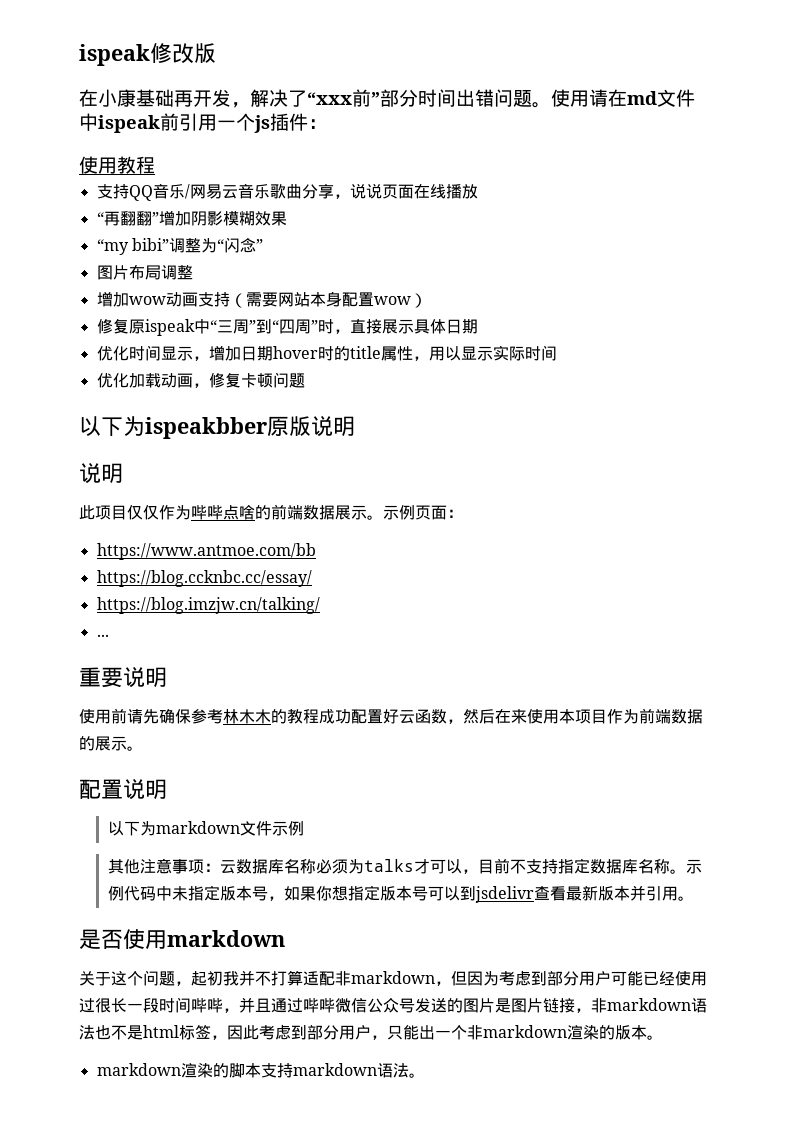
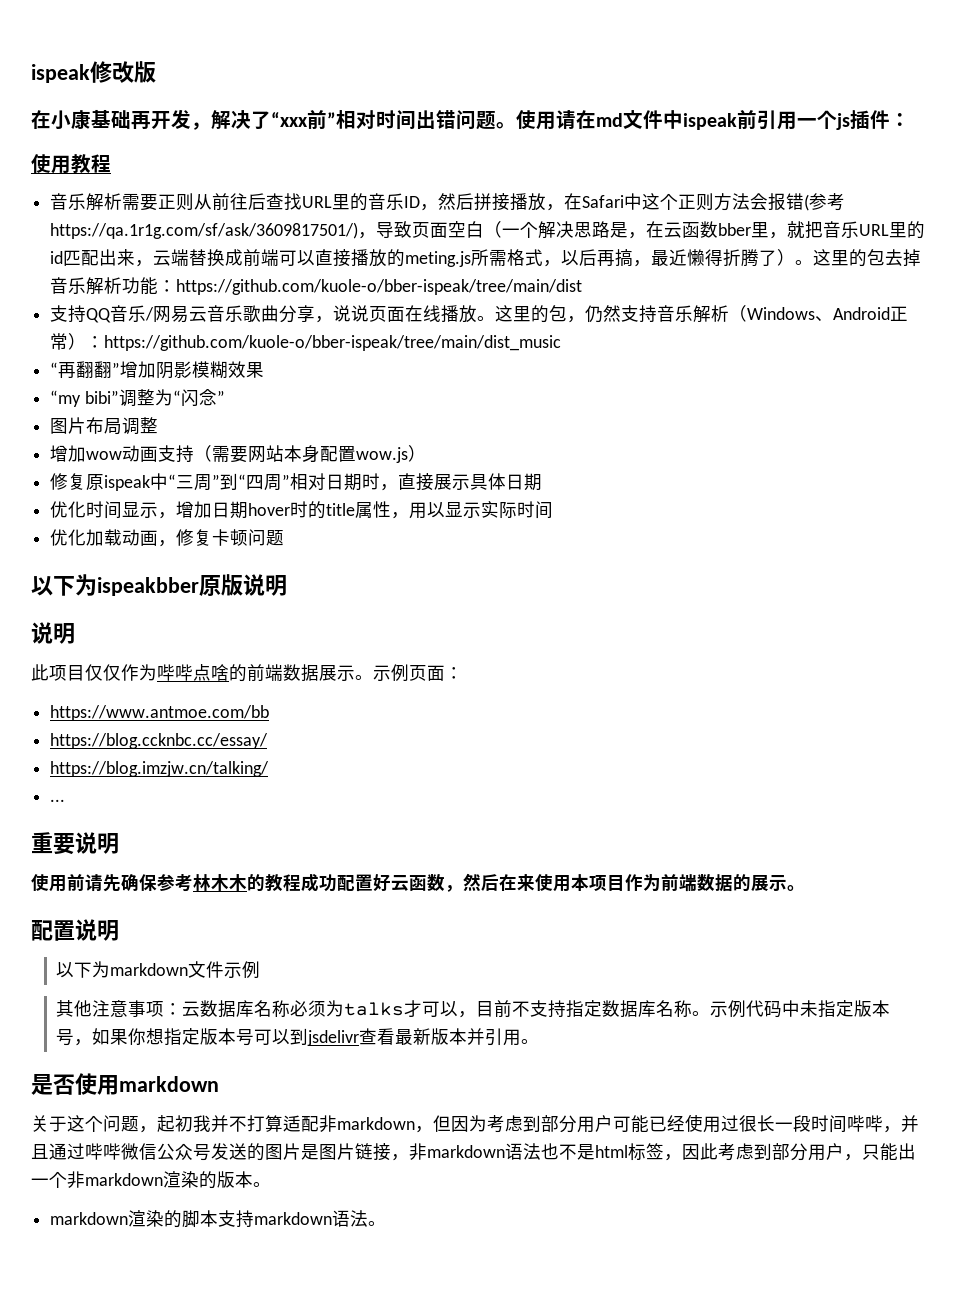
- 在小康基础再开发，解决了“xxx前”部分时间出错问题。
+ 在小康基础再开发，解决了“xxx前”相对时间出错问题。
+ 音乐解析需要正则从前往后查找URL里的音乐ID，然后拼接播放，在Safari中这个正则方法会报错(参考https://qa.1r1g.com/sf/ask/3609817501/)，导致页面空白（一个解决思路是，在云函数bber里，就把音乐URL里的id匹配出来，云端替换成前端可以直接播放的meting.js所需格式，以后再搞，最近懒得折腾了）。这里的包去掉音乐解析功能：https://github.com/kuole-o/bber-ispeak/tree/main/dist
- 支持QQ音乐/网易云音乐歌曲分享，说说页面在线播放
+ 支持QQ音乐/网易云音乐歌曲分享，说说页面在线播放。这里的包，仍然支持音乐解析（Windows、Android正常）：https://github.com/kuole-o/bber-ispeak/tree/main/dist_music
- 增加wow动画支持（需要网站本身配置wow）
+ 增加wow动画支持（需要网站本身配置wow.js）
- 修复原ispeak中“三周”到“四周”时，直接展示具体日期
+ 修复原ispeak中“三周”到“四周”相对日期时，直接展示具体日期

